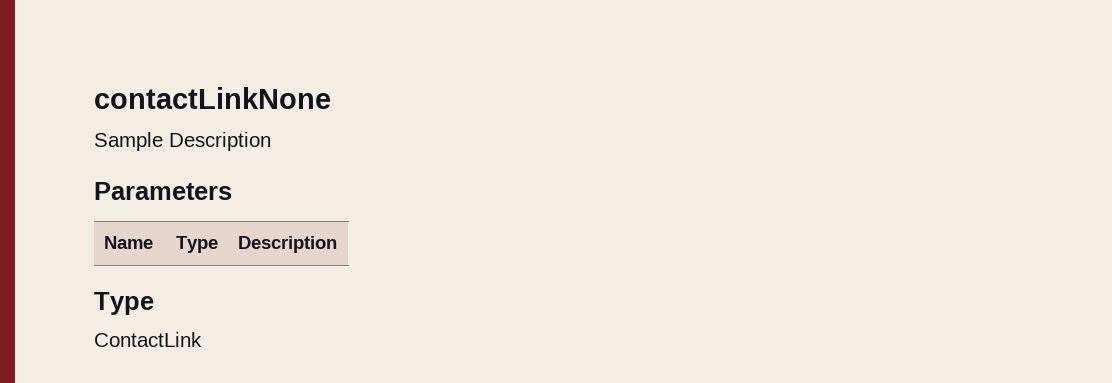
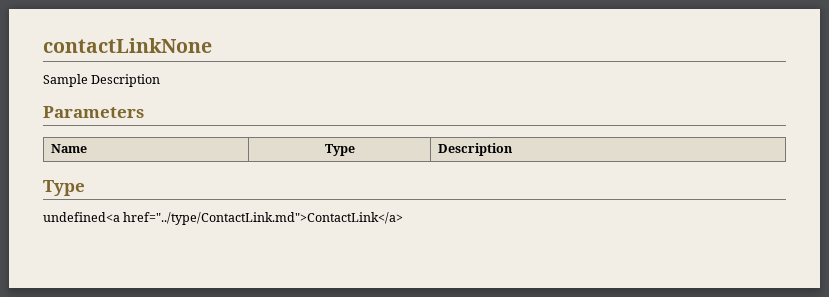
- ContactLink
+ undefined<a href="../type/ContactLink.md">ContactLink</a>

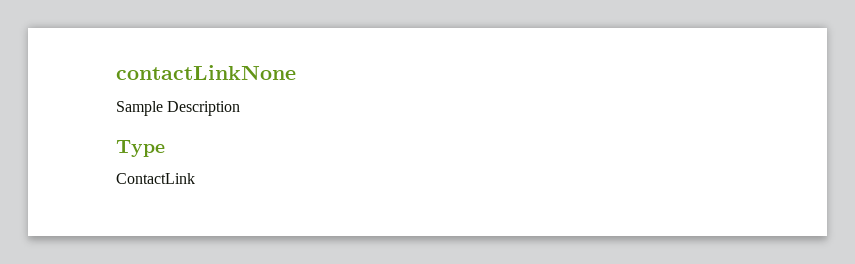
- Parameters
- Name | Type | Description
- undefined<a href="../type/ContactLink.md">ContactLink</a>
+ ContactLink

